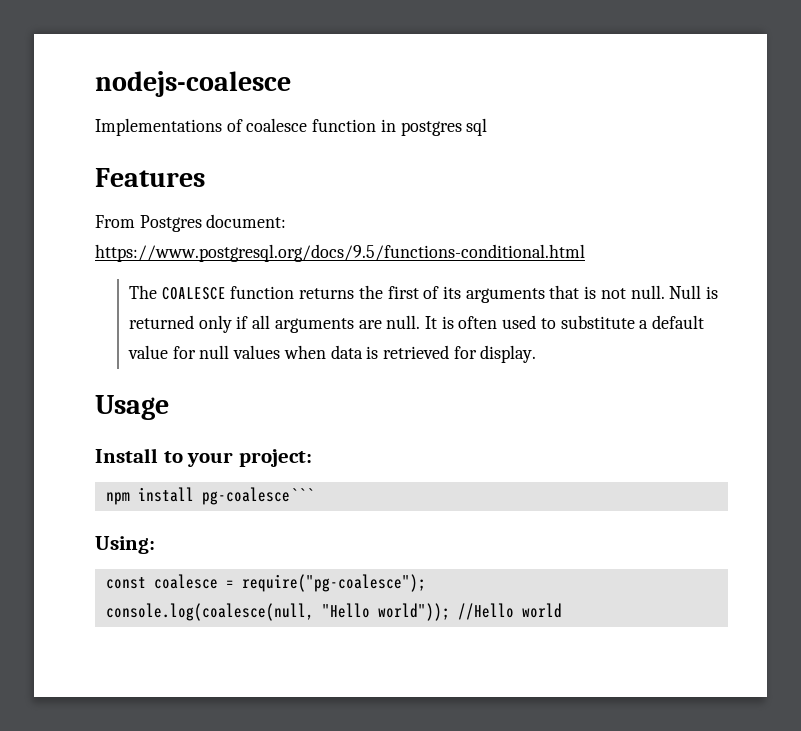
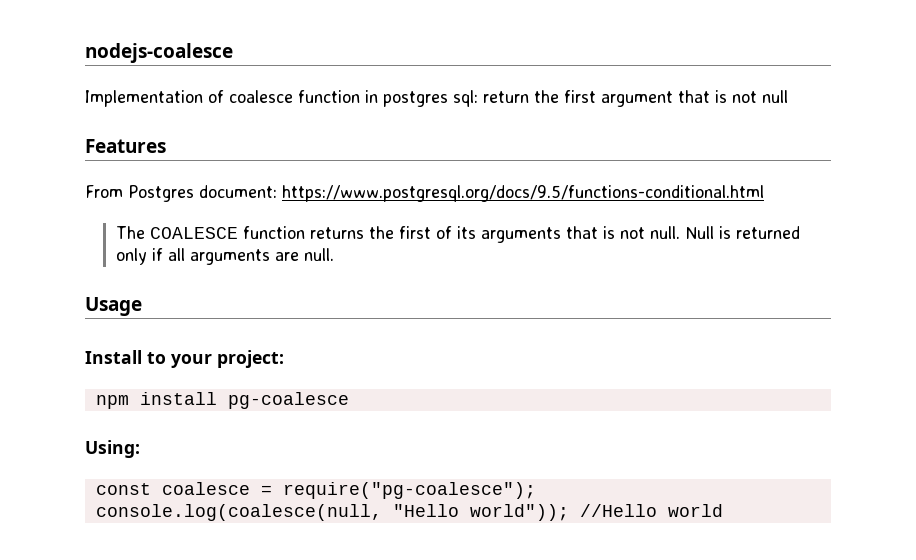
- Implementations of coalesce function in postgres sql
+ Implementation of coalesce function in postgres sql: return the first argument that is not null
- It is often used to substitute a default value for null values when data is retrieved for display.
- npm install pg-coalesce```
+ npm install pg-coalesce

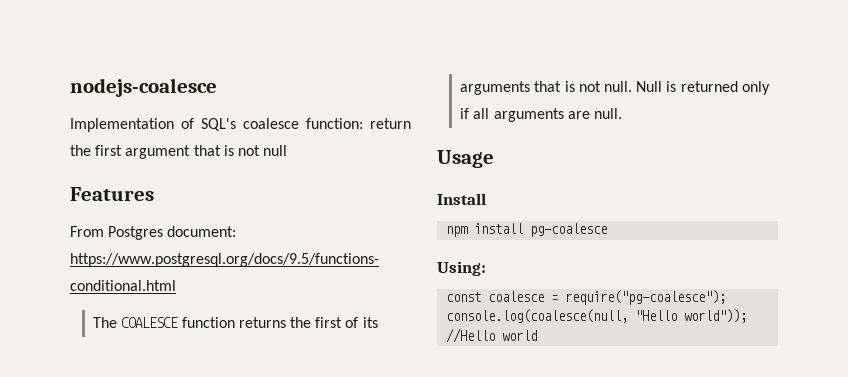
- Implementation of coalesce function in postgres sql: return the first argument that is not null
+ Implementation of SQL's coalesce function: return the first argument that is not null
- Install to your project:
+ Install

